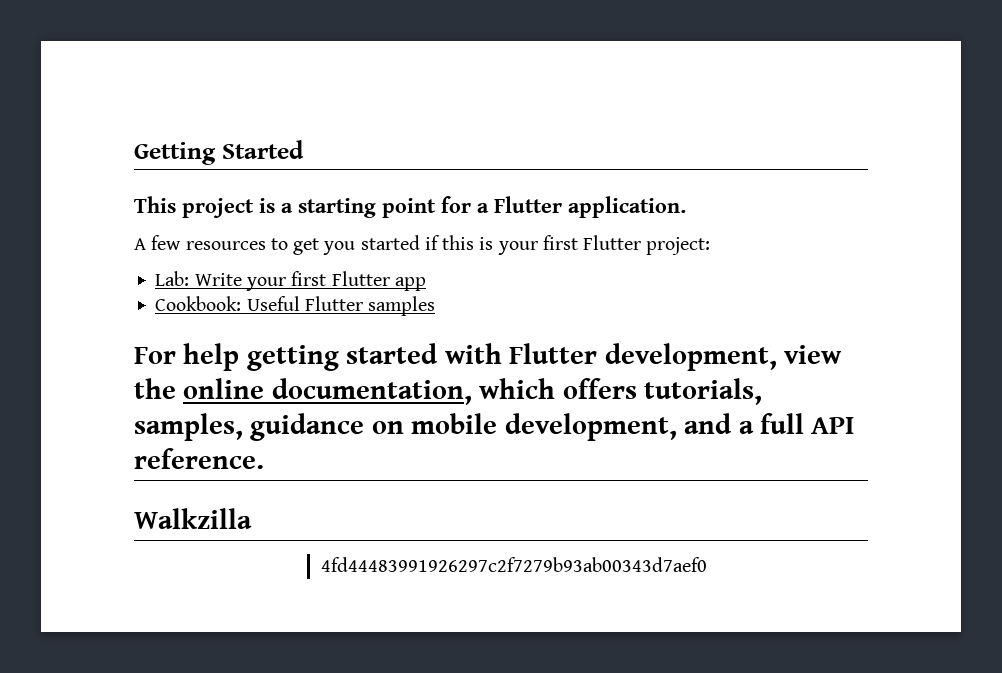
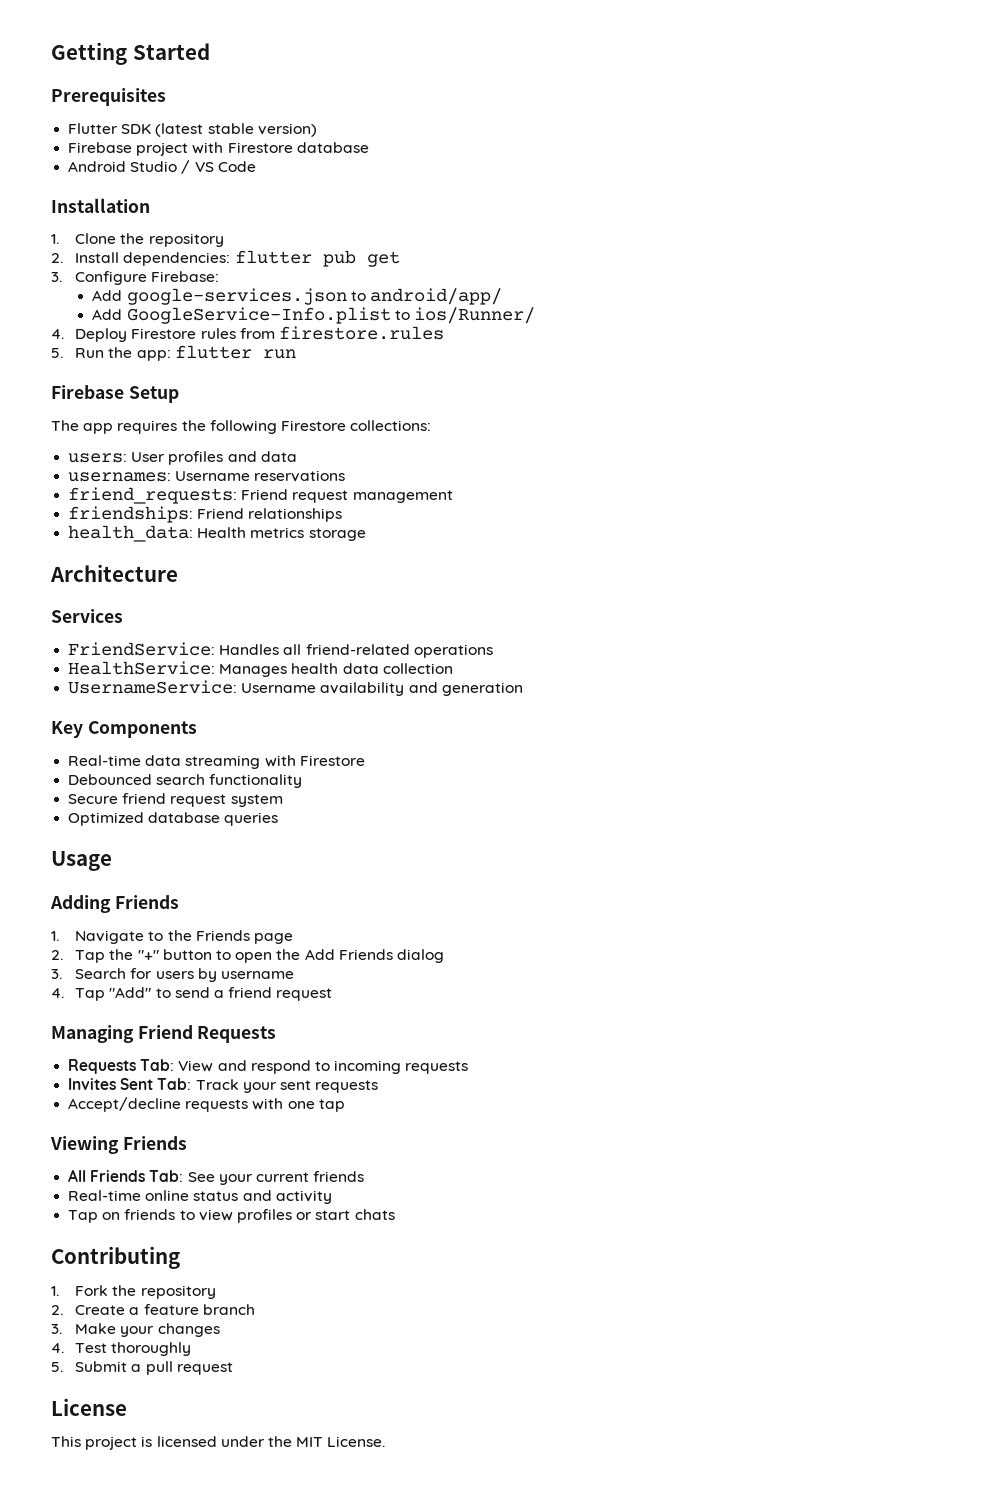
- This project is a starting point for a Flutter application.
- A few resources to get you started if this is your first Flutter project:
- Lab: Write your first Flutter app
- Cookbook: Useful Flutter samples
- For help getting started with Flutter development, view the online documentation, which offers tutorials, samples, guidance on mobile development, and a full API reference.
- Walkzilla
- 4fd44483991926297c2f7279b93ab00343d7aef0
+ Prerequisites
+ Flutter SDK (latest stable version)
+ Firebase project with Firestore database
+ Android Studio / VS Code
+ Installation
+ 1. Clone the repository
+ 2. Install dependencies: flutter pub get
+ 3. Configure Firebase:
+ Add google-services.json to android/app/
+ Add GoogleService-Info.plist to ios/Runner/
+ 4. Deploy Firestore rules from firestore.rules
+ 5. Run the app: flutter run
+ Firebase Setup
+ The app requires the following Firestore collections:
+ users: User profiles and data
+ usernames: Username reservations
+ friend_requests: Friend request management
+ friendships: Friend relationships
+ health_data: Health metrics storage
+ Architecture
+ Services
+ FriendService: Handles all friend-related operations
+ HealthService: Manages health data collection
+ UsernameService: Username availability and generation
+ Key Components
+ Real-time data streaming with Firestore
+ Debounced search functionality
+ Secure friend request system
+ Optimized database queries
+ Usage
+ Adding Friends
+ 1. Navigate to the Friends page
+ 2. Tap the "+" button to open the Add Friends dialog
+ 3. Search for users by username
+ 4. Tap "Add" to send a friend request
+ Managing Friend Requests
+ Requests Tab: View and respond to incoming requests
+ Invites Sent Tab: Track your sent requests
+ Accept/decline requests with one tap
+ Viewing Friends
+ All Friends Tab: See your current friends
+ Real-time online status and activity
+ Tap on friends to view profiles or start chats
+ Contributing
+ 1. Fork the repository
+ 2. Create a feature branch
+ 3. Make your changes
+ 4. Test thoroughly
+ 5. Submit a pull request
+ License
+ This project is licensed under the MIT License.

